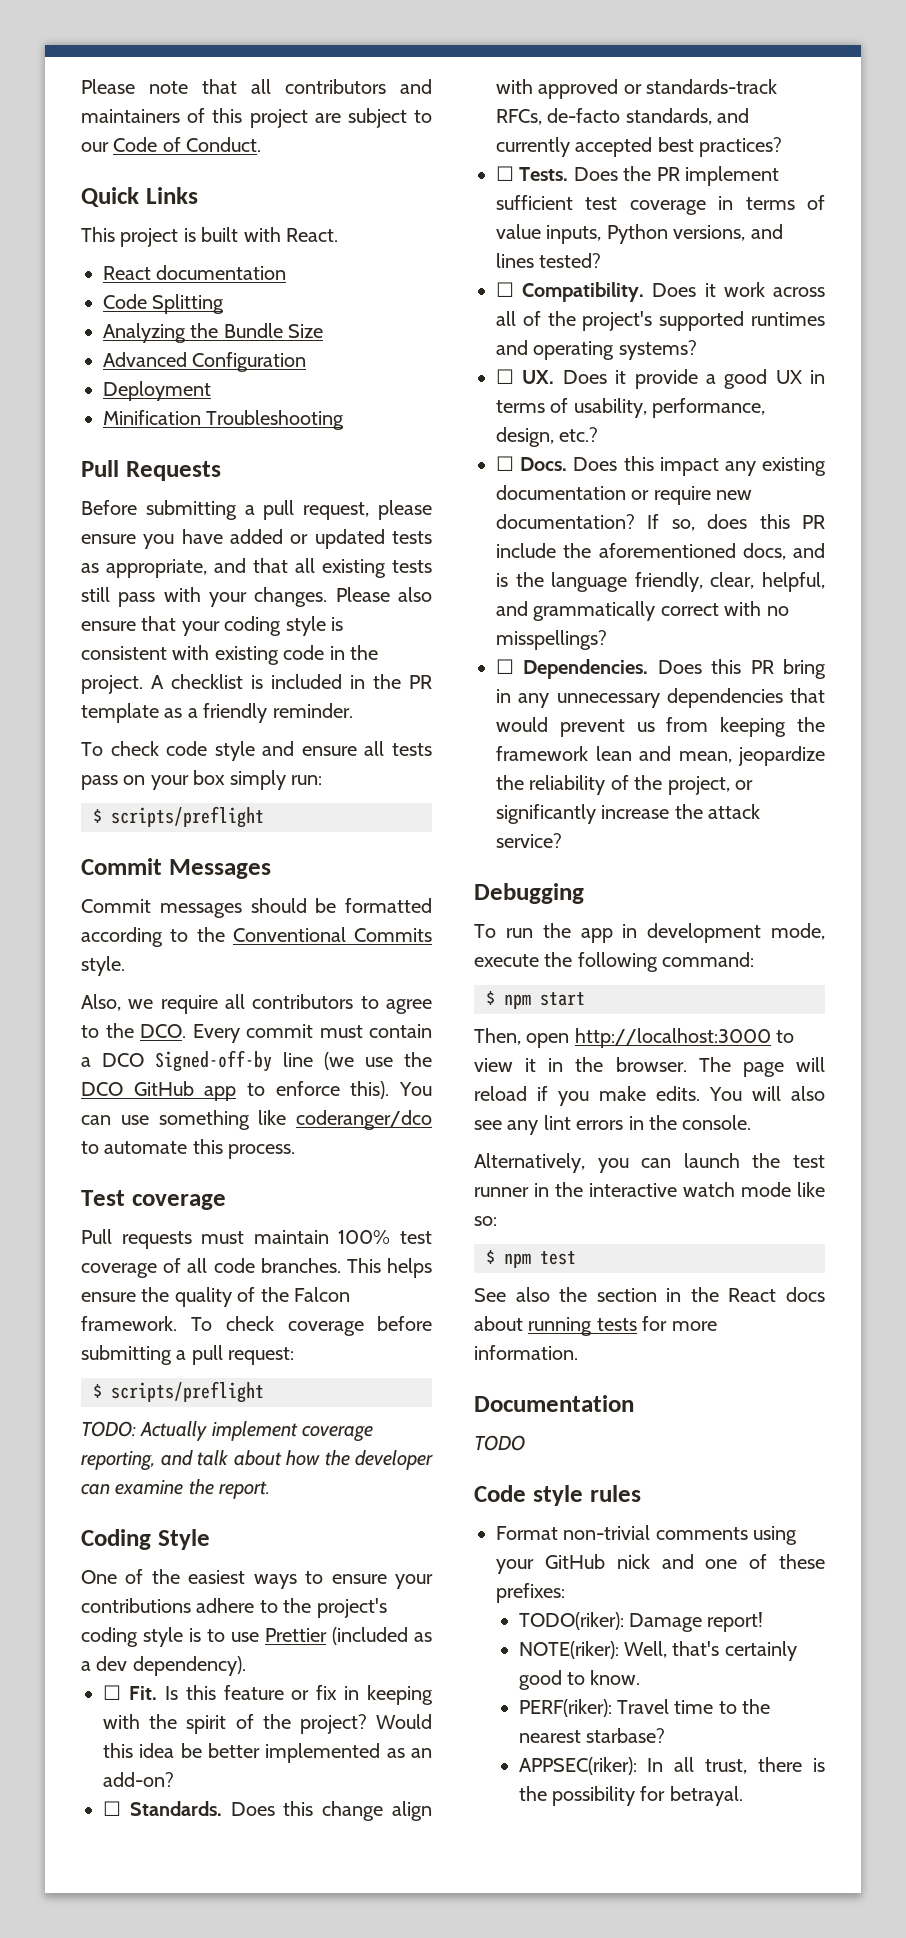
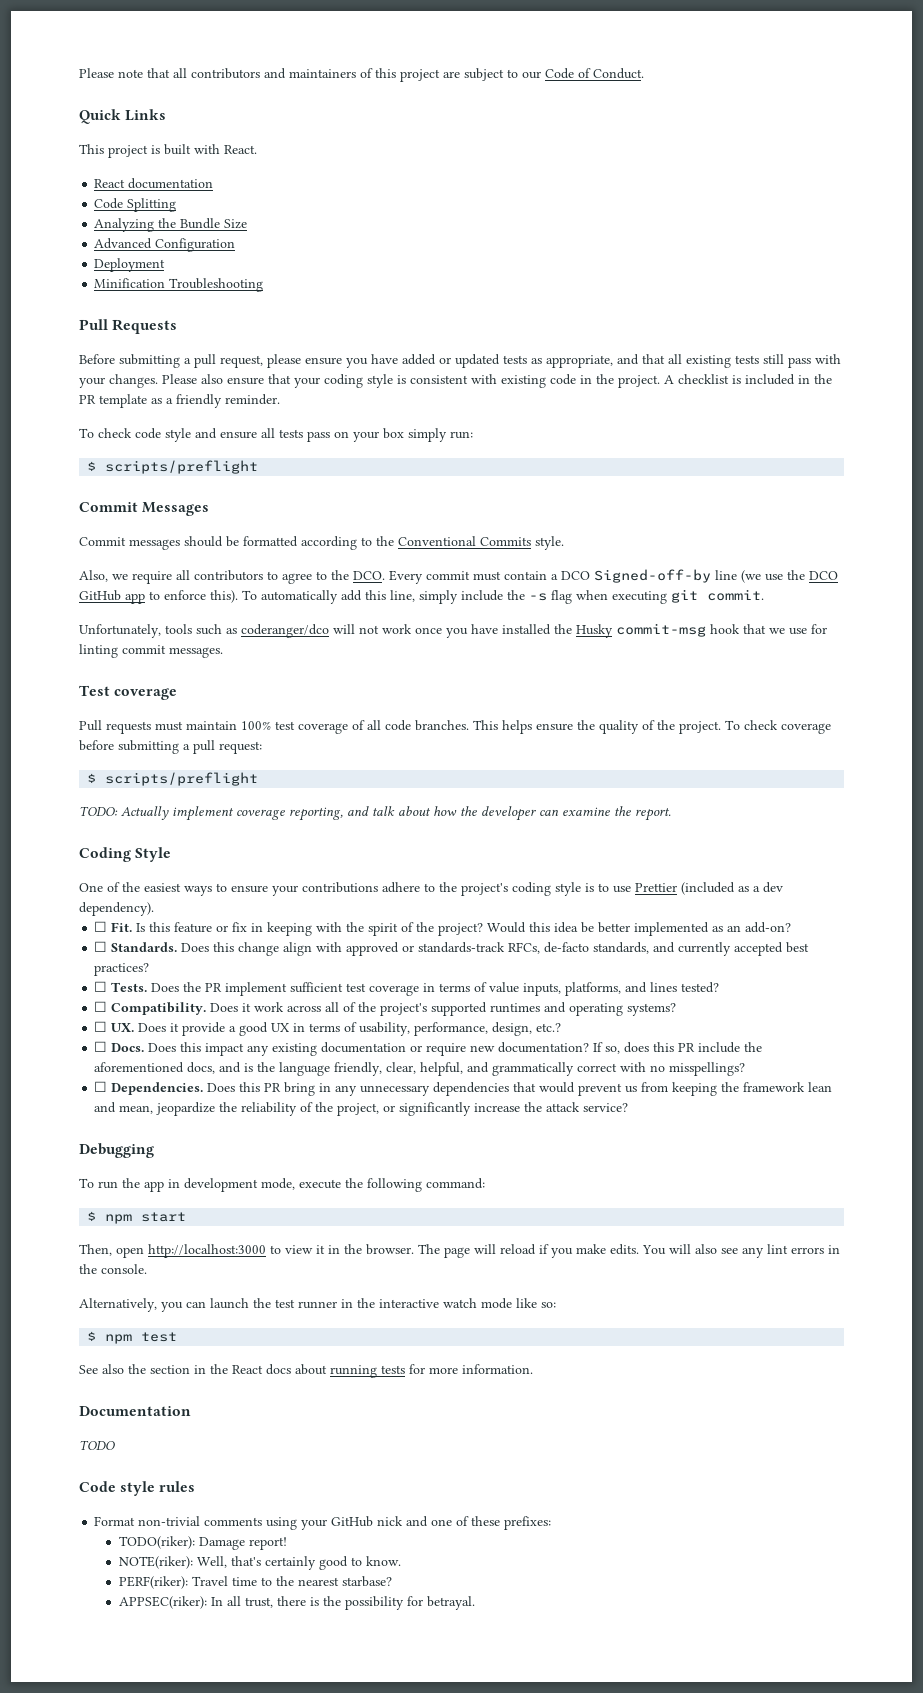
- You can use something like coderanger/dco to automate this process.
+ To automatically add this line, simply include the -s flag when executing git commit.
+ Unfortunately, tools such as coderanger/dco will not work once you have installed the Husky commit-msg hook that we use for linting commit messages.
- This helps ensure the quality of the Falcon framework.
+ This helps ensure the quality of the project.
- Does the PR implement sufficient test coverage in terms of value inputs, Python versions, and lines tested?
+ Does the PR implement sufficient test coverage in terms of value inputs, platforms, and lines tested?

